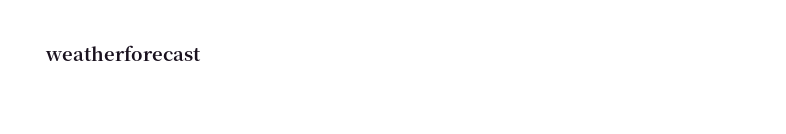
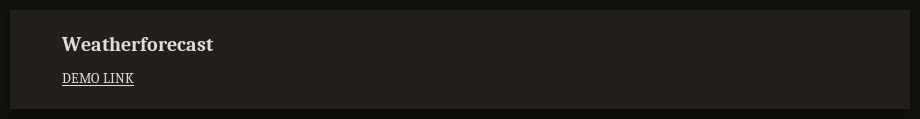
- weatherforecast
+ Weatherforecast
+ DEMO LINK

